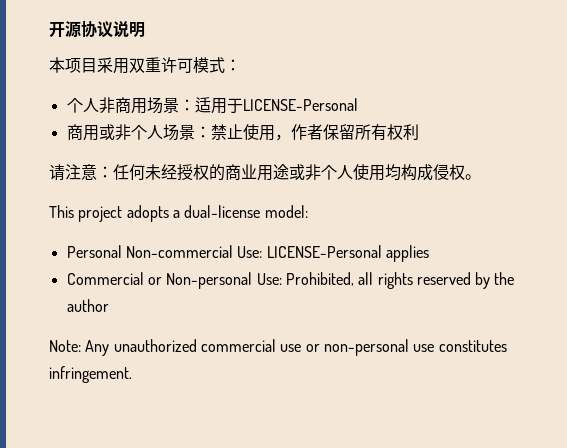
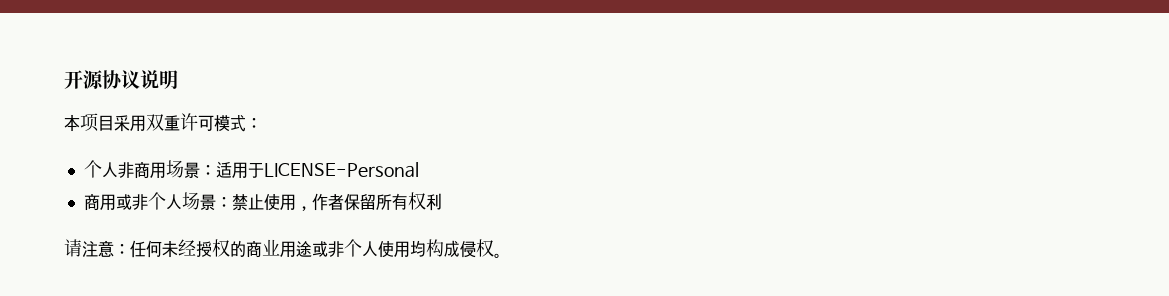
- This project adopts a dual-license model:
- Personal Non-commercial Use: LICENSE-Personal applies
- Commercial or Non-personal Use: Prohibited, all rights reserved by the author
- Note: Any unauthorized commercial use or non-personal use constitutes infringement.

